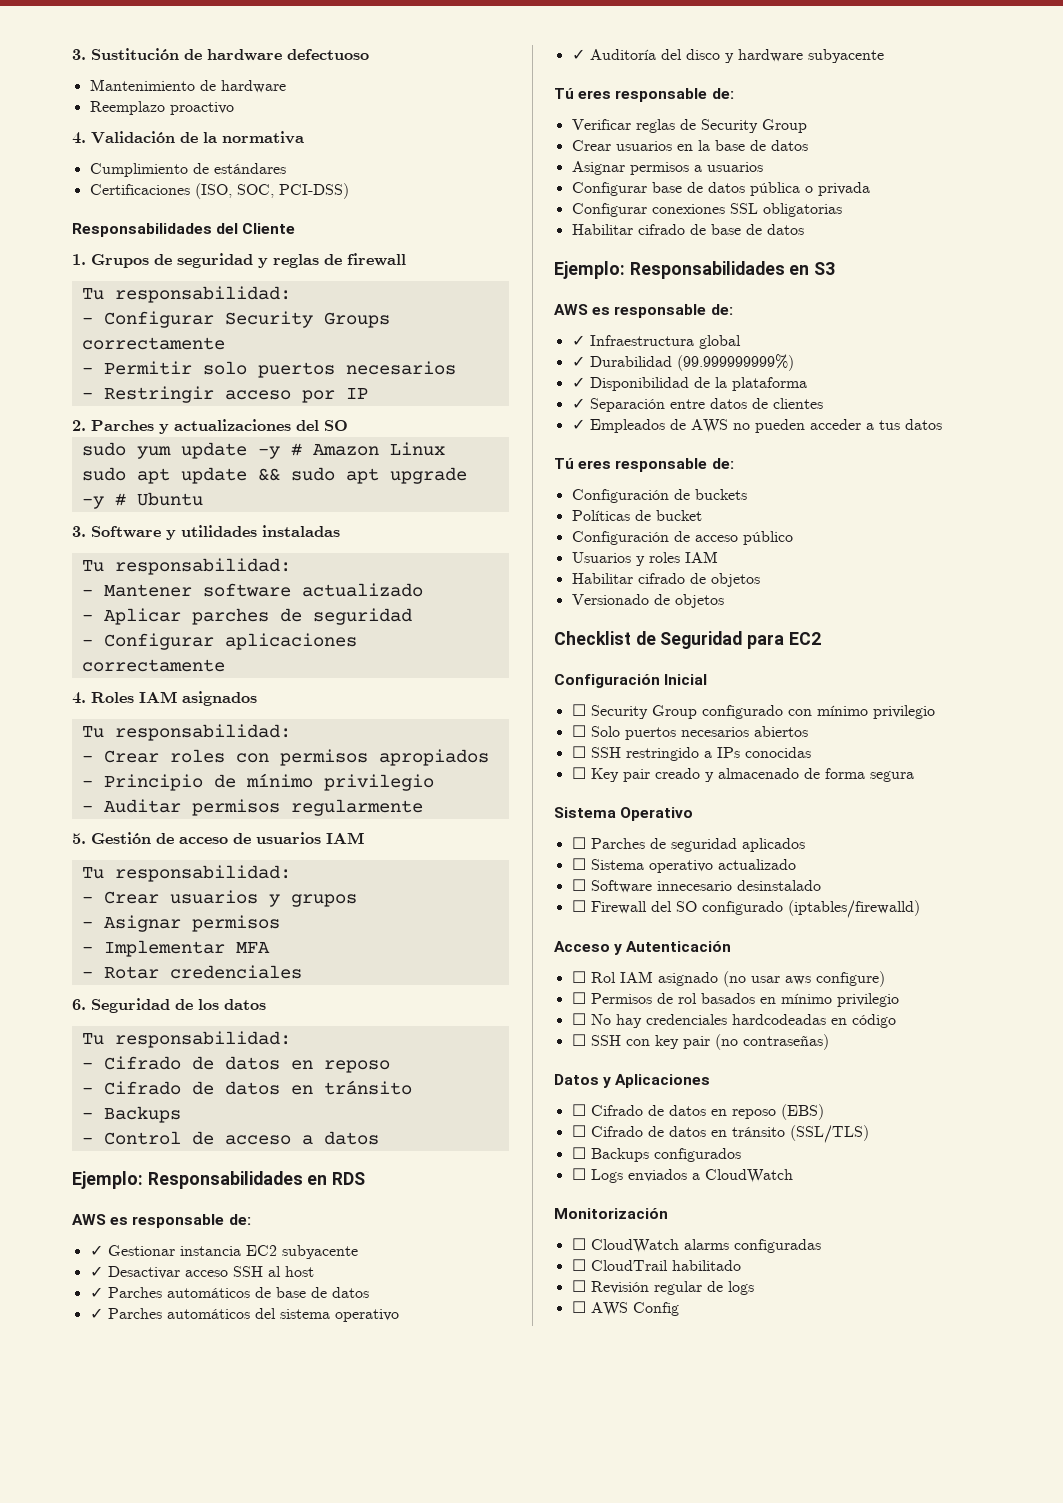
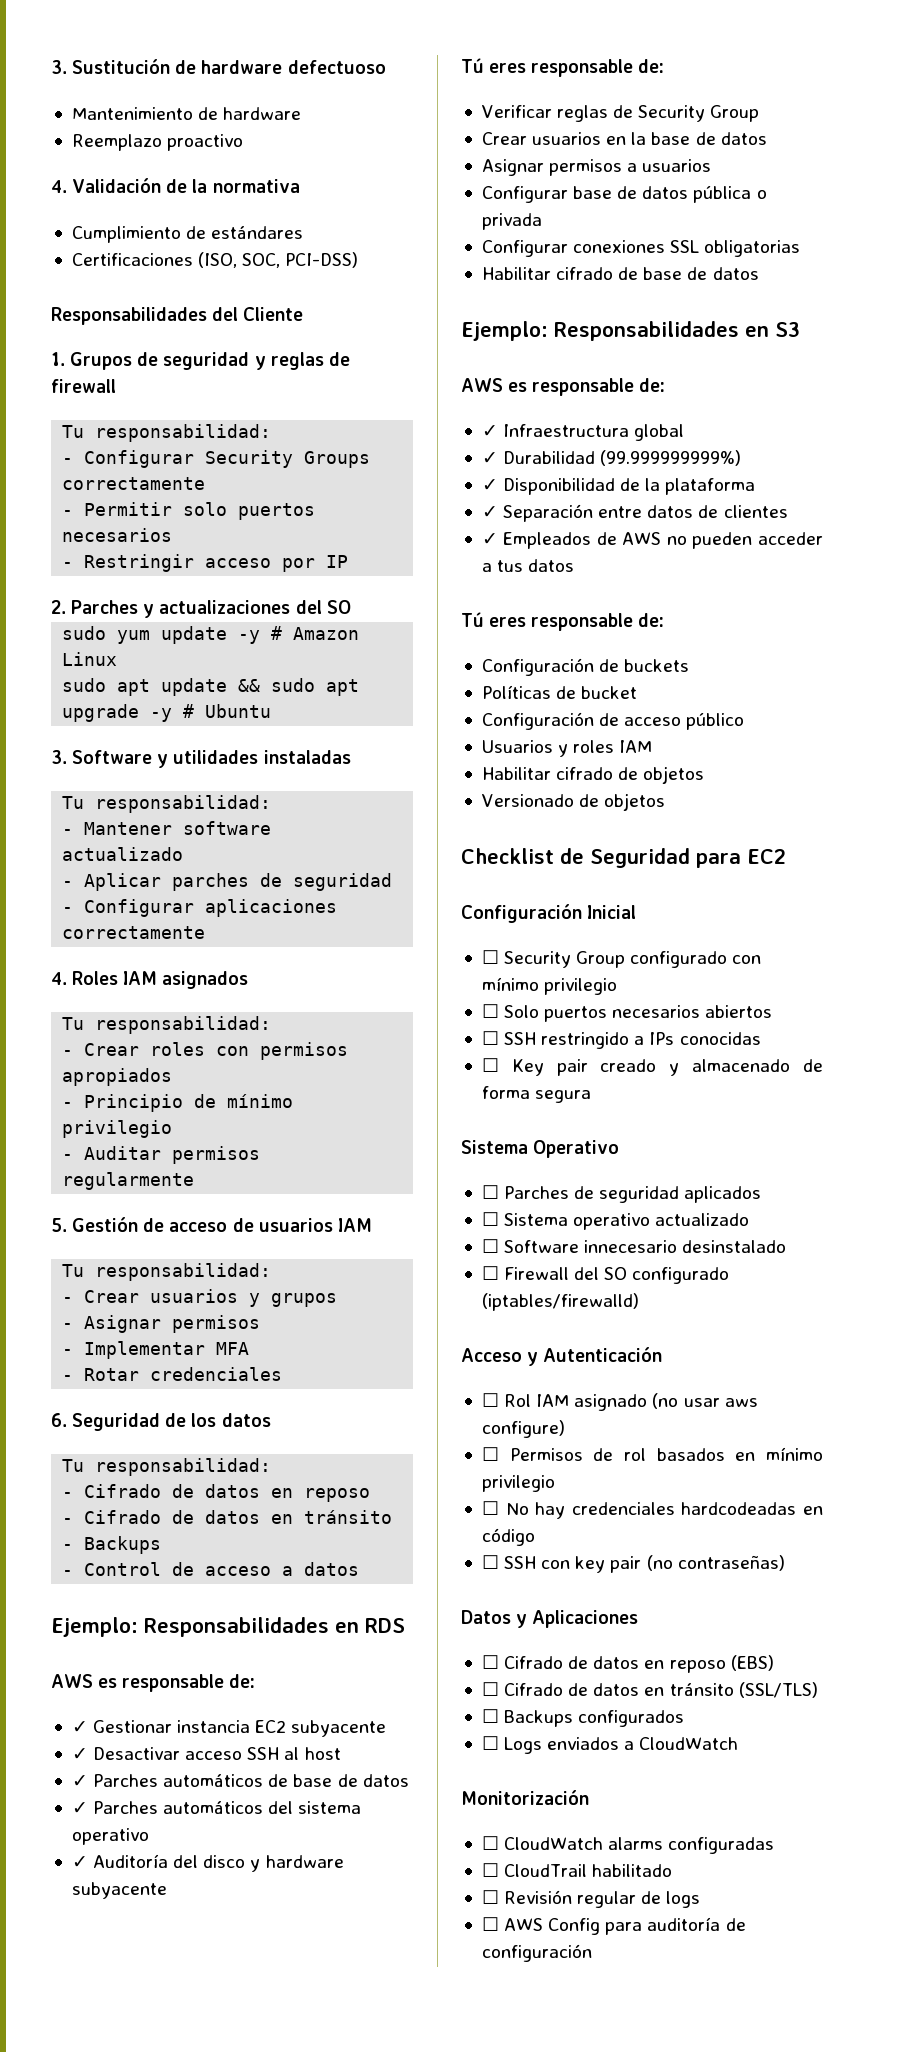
- ☐ AWS Config
+ ☐ AWS Config para auditoría de configuración

